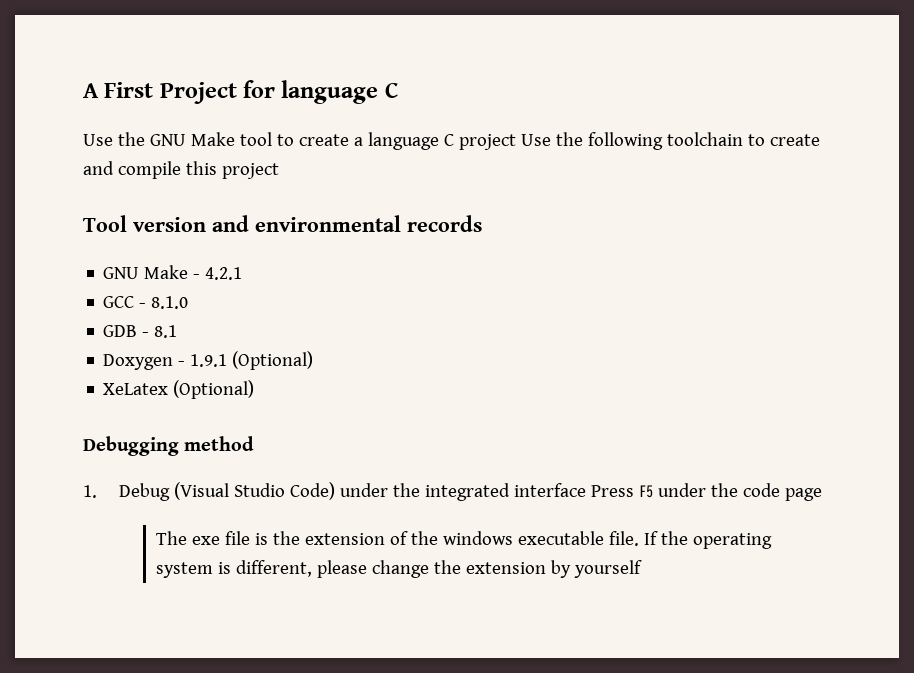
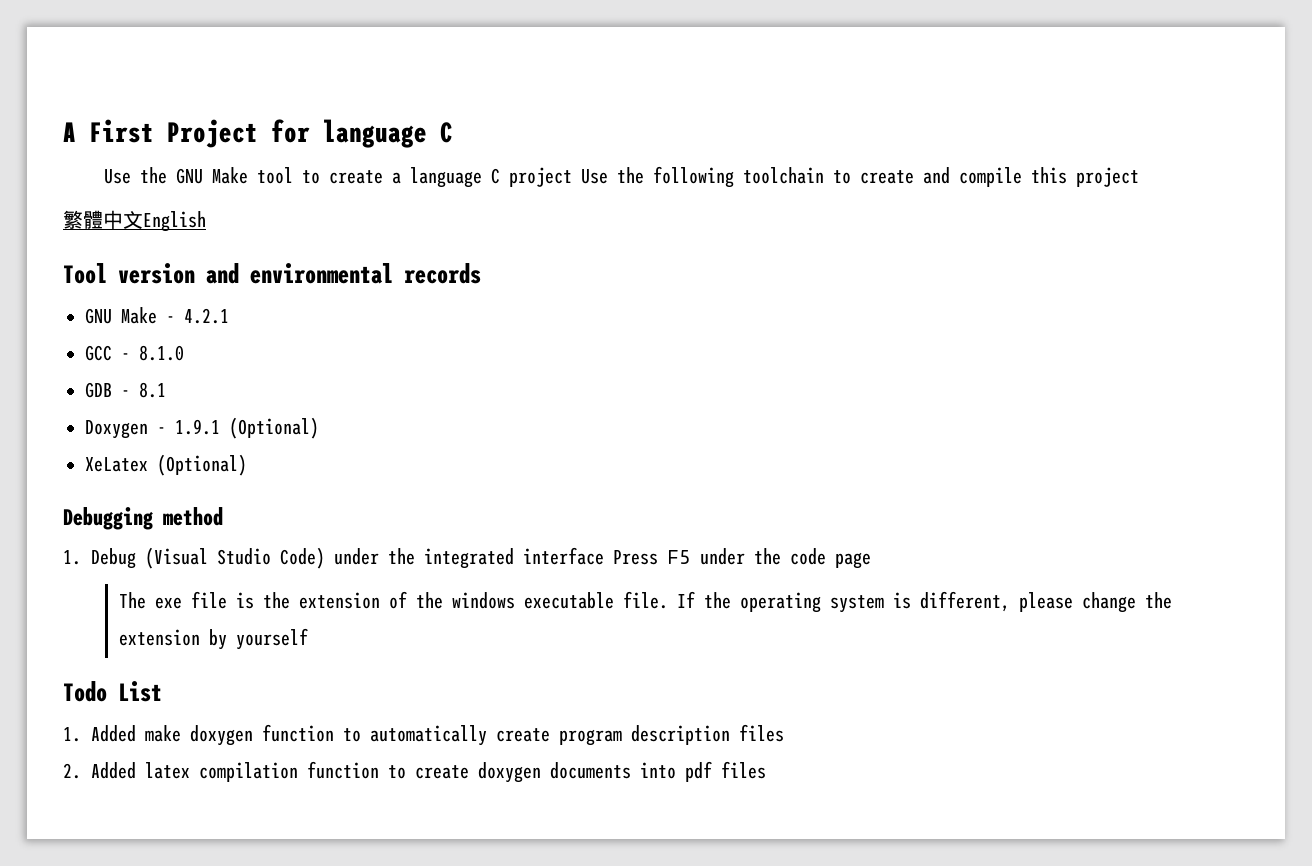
+ 繁體中文English
+ Todo List
+ 1. Added make doxygen function to automatically create program description files
+ 2. Added latex compilation function to create doxygen documents into pdf files

